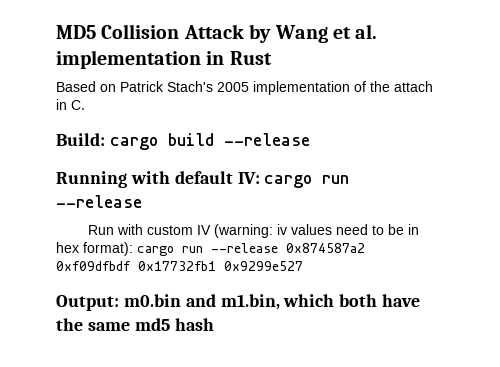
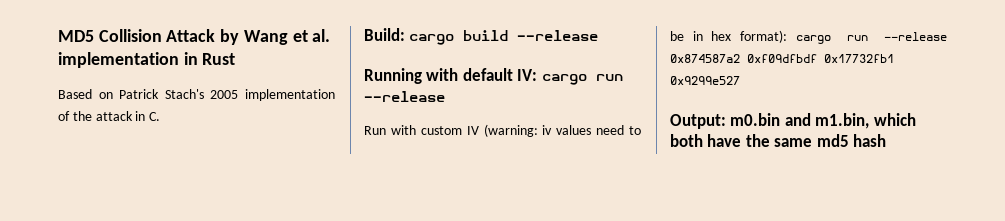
- Based on Patrick Stach's 2005 implementation of the attach in C.
+ Based on Patrick Stach's 2005 implementation of the attack in C.

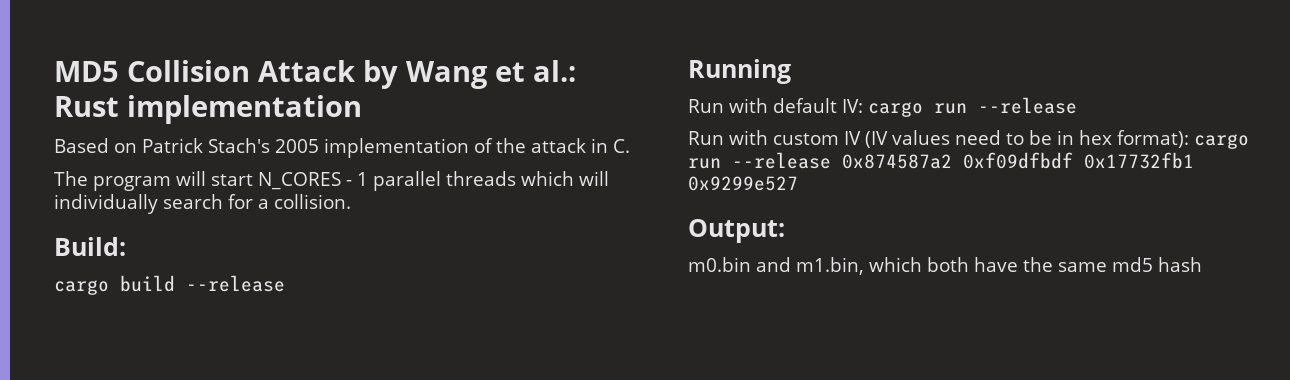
- MD5 Collision Attack by Wang et al. implementation in Rust
+ MD5 Collision Attack by Wang et al.: Rust implementation
+ The program will start N_CORES - 1 parallel threads which will individually search for a collision.
- Build: cargo build --release
+ Build:
+ cargo build --release
- Running with default IV: cargo run --release
+ Running
+ Run with default IV: cargo run --release
- Run with custom IV (warning: iv values need to be in hex format): cargo run --release 0x874587a2 0xf09dfbdf 0x17732fb1 0x9299e527
+ Run with custom IV (IV values need to be in hex format): cargo run --release 0x874587a2 0xf09dfbdf 0x17732fb1 0x9299e527
- Output: m0.bin and m1.bin, which both have the same md5 hash
+ Output:
+ m0.bin and m1.bin, which both have the same md5 hash

